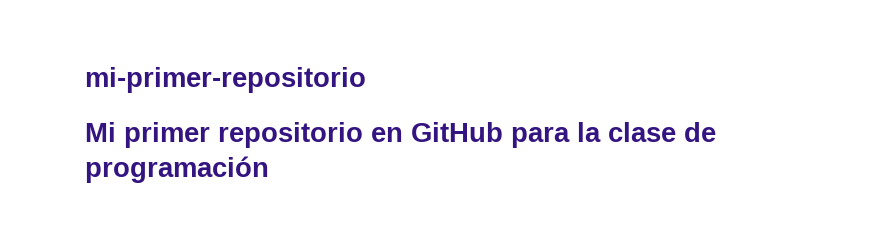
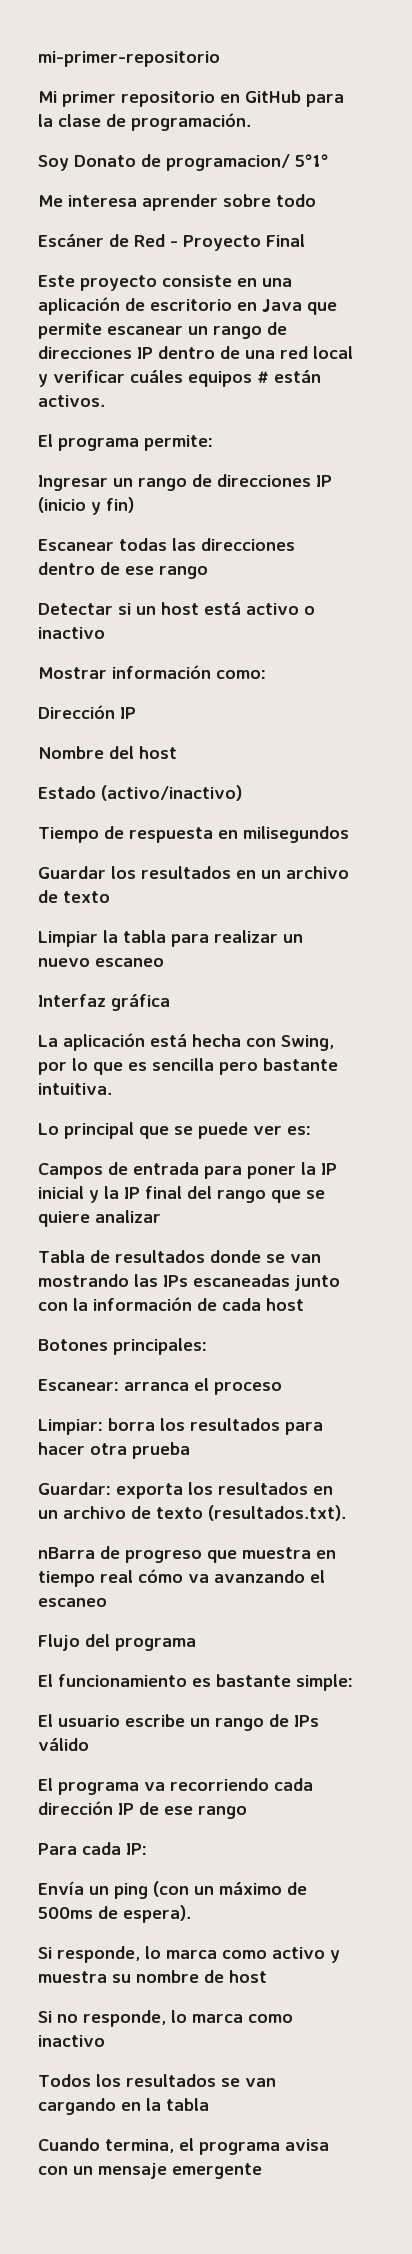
- Mi primer repositorio en GitHub para la clase de programación
+ Mi primer repositorio en GitHub para la clase de programación.
+ Soy Donato de programacion/ 5°1°
+ Me interesa aprender sobre todo
+ Escáner de Red - Proyecto Final
+ Este proyecto consiste en una aplicación de escritorio en Java que permite escanear un rango de direcciones IP dentro de una red local y verificar cuáles equipos # están activos.
+ El programa permite:
+ Ingresar un rango de direcciones IP (inicio y fin)
+ Escanear todas las direcciones dentro de ese rango
+ Detectar si un host está activo o inactivo
+ Mostrar información como:
+ Dirección IP
+ Nombre del host
+ Estado (activo/inactivo)
+ Tiempo de respuesta en milisegundos
+ Guardar los resultados en un archivo de texto
+ Limpiar la tabla para realizar un nuevo escaneo
+ Interfaz gráfica
+ La aplicación está hecha con Swing, por lo que es sencilla pero bastante intuitiva.
+ Lo principal que se puede ver es:
+ Campos de entrada para poner la IP inicial y la IP final del rango que se quiere analizar
+ Tabla de resultados donde se van mostrando las IPs escaneadas junto con la información de cada host
+ Botones principales:
+ Escanear: arranca el proceso
+ Limpiar: borra los resultados para hacer otra prueba
+ Guardar: exporta los resultados en un archivo de texto (resultados.txt).
+ nBarra de progreso que muestra en tiempo real cómo va avanzando el escaneo
+ Flujo del programa
+ El funcionamiento es bastante simple:
+ El usuario escribe un rango de IPs válido
+ El programa va recorriendo cada dirección IP de ese rango
+ Para cada IP:
+ Envía un ping (con un máximo de 500ms de espera).
+ Si responde, lo marca como activo y muestra su nombre de host
+ Si no responde, lo marca como inactivo
+ Todos los resultados se van cargando en la tabla
+ Cuando termina, el programa avisa con un mensaje emergente

